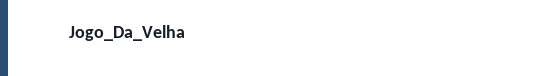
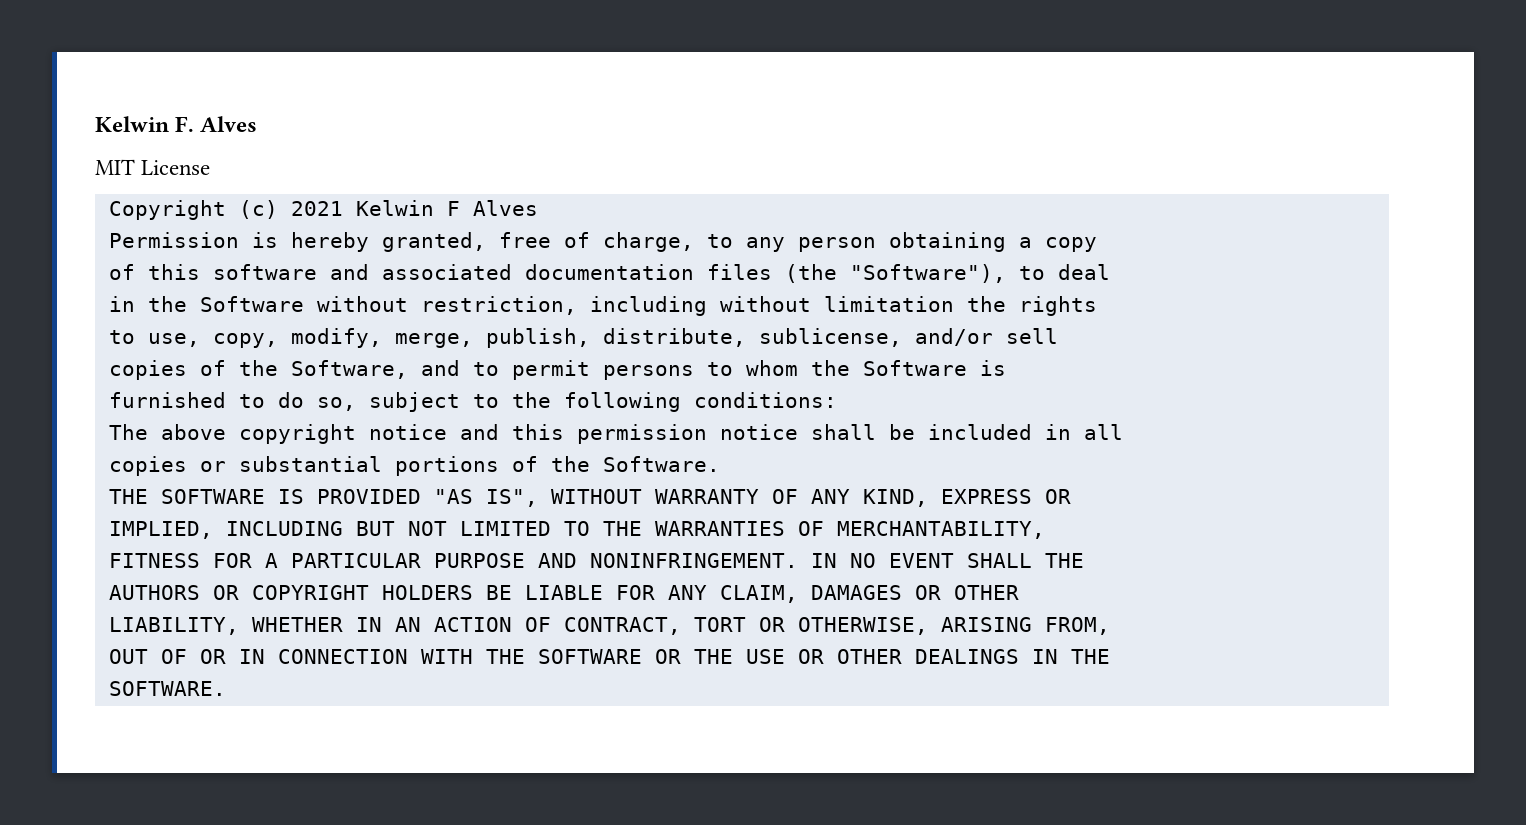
- Jogo_Da_Velha
+ Kelwin F. Alves
+ MIT License
+ Copyright (c) 2021 Kelwin F Alves
+ Permission is hereby granted, free of charge, to any person obtaining a copy
+ of this software and associated documentation files (the "Software"), to deal
+ in the Software without restriction, including without limitation the rights
+ to use, copy, modify, merge, publish, distribute, sublicense, and/or sell
+ copies of the Software, and to permit persons to whom the Software is
+ furnished to do so, subject to the following conditions:
+ The above copyright notice and this permission notice shall be included in all
+ copies or substantial portions of the Software.
+ THE SOFTWARE IS PROVIDED "AS IS", WITHOUT WARRANTY OF ANY KIND, EXPRESS OR
+ IMPLIED, INCLUDING BUT NOT LIMITED TO THE WARRANTIES OF MERCHANTABILITY,
+ FITNESS FOR A PARTICULAR PURPOSE AND NONINFRINGEMENT. IN NO EVENT SHALL THE
+ AUTHORS OR COPYRIGHT HOLDERS BE LIABLE FOR ANY CLAIM, DAMAGES OR OTHER
+ LIABILITY, WHETHER IN AN ACTION OF CONTRACT, TORT OR OTHERWISE, ARISING FROM,
+ OUT OF OR IN CONNECTION WITH THE SOFTWARE OR THE USE OR OTHER DEALINGS IN THE
+ SOFTWARE.

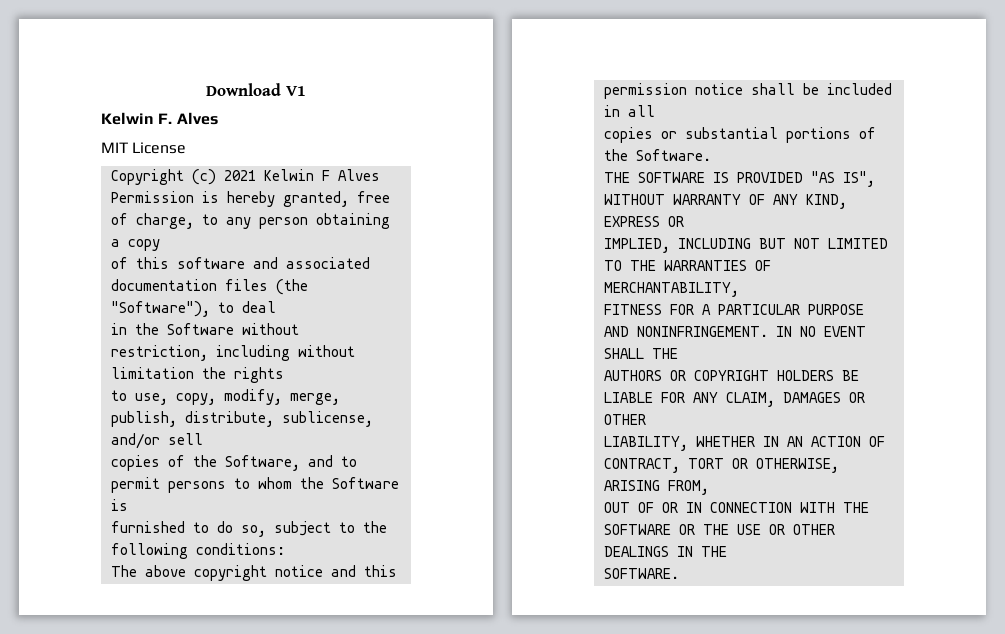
+ Download V1

